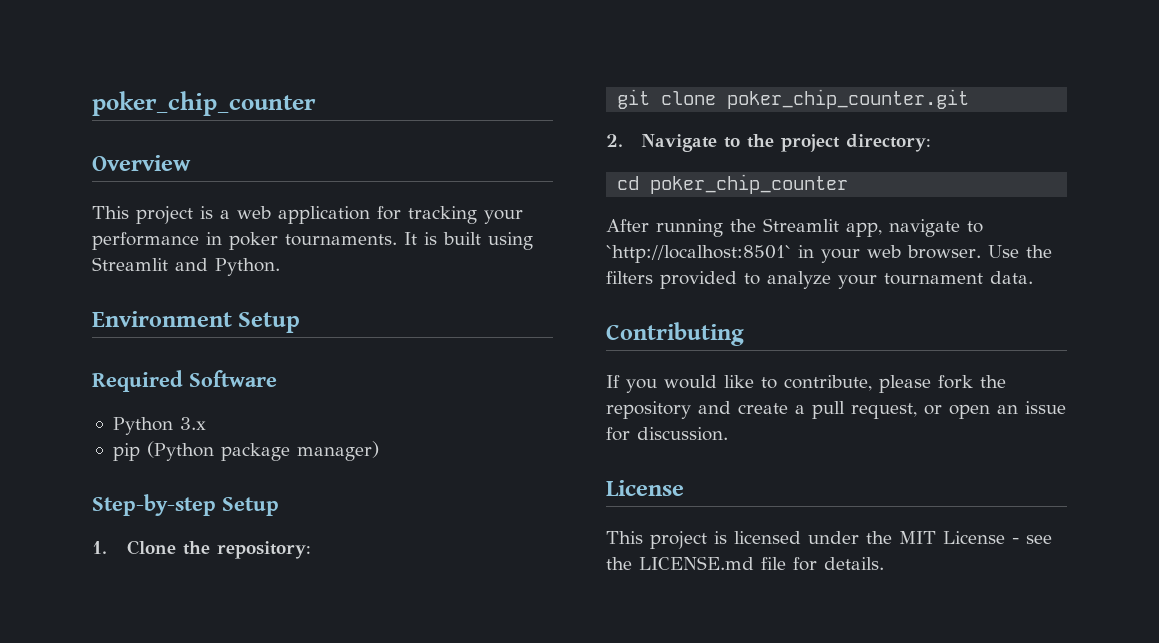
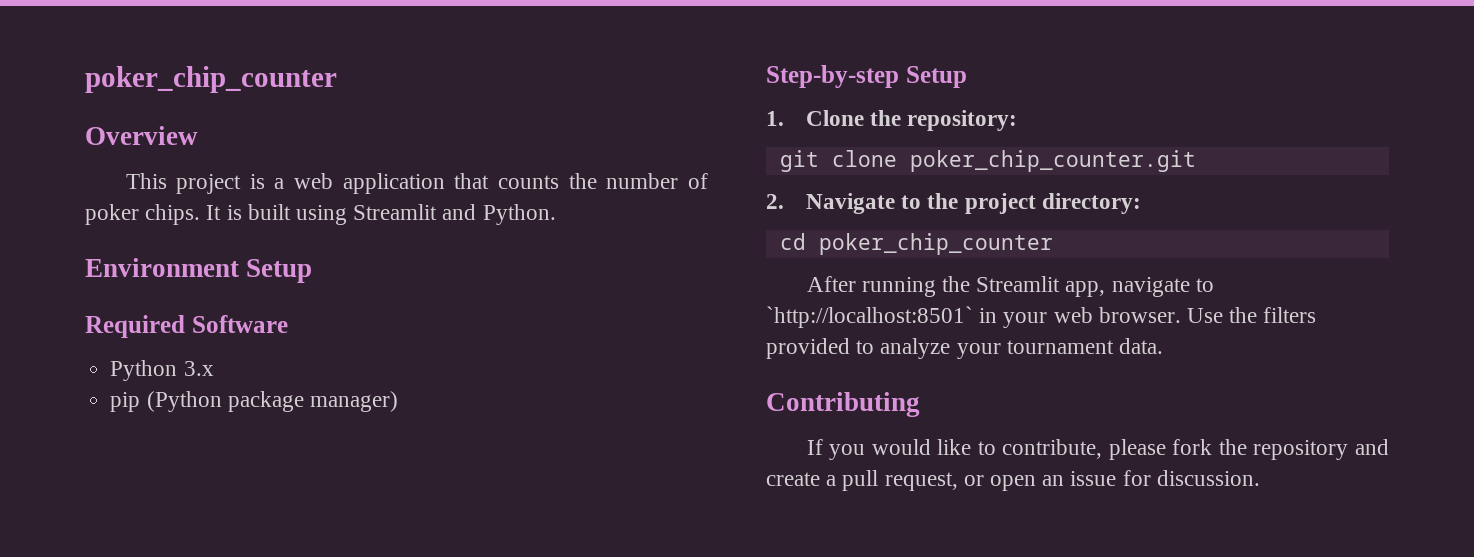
- This project is a web application for tracking your performance in poker tournaments.
+ This project is a web application that counts the number of poker chips.
  If you would like to contribute, please fork the repository and create a pull request, or open an issue for discussion.
- License
- This project is licensed under the MIT License - see the LICENSE.md file for details.

